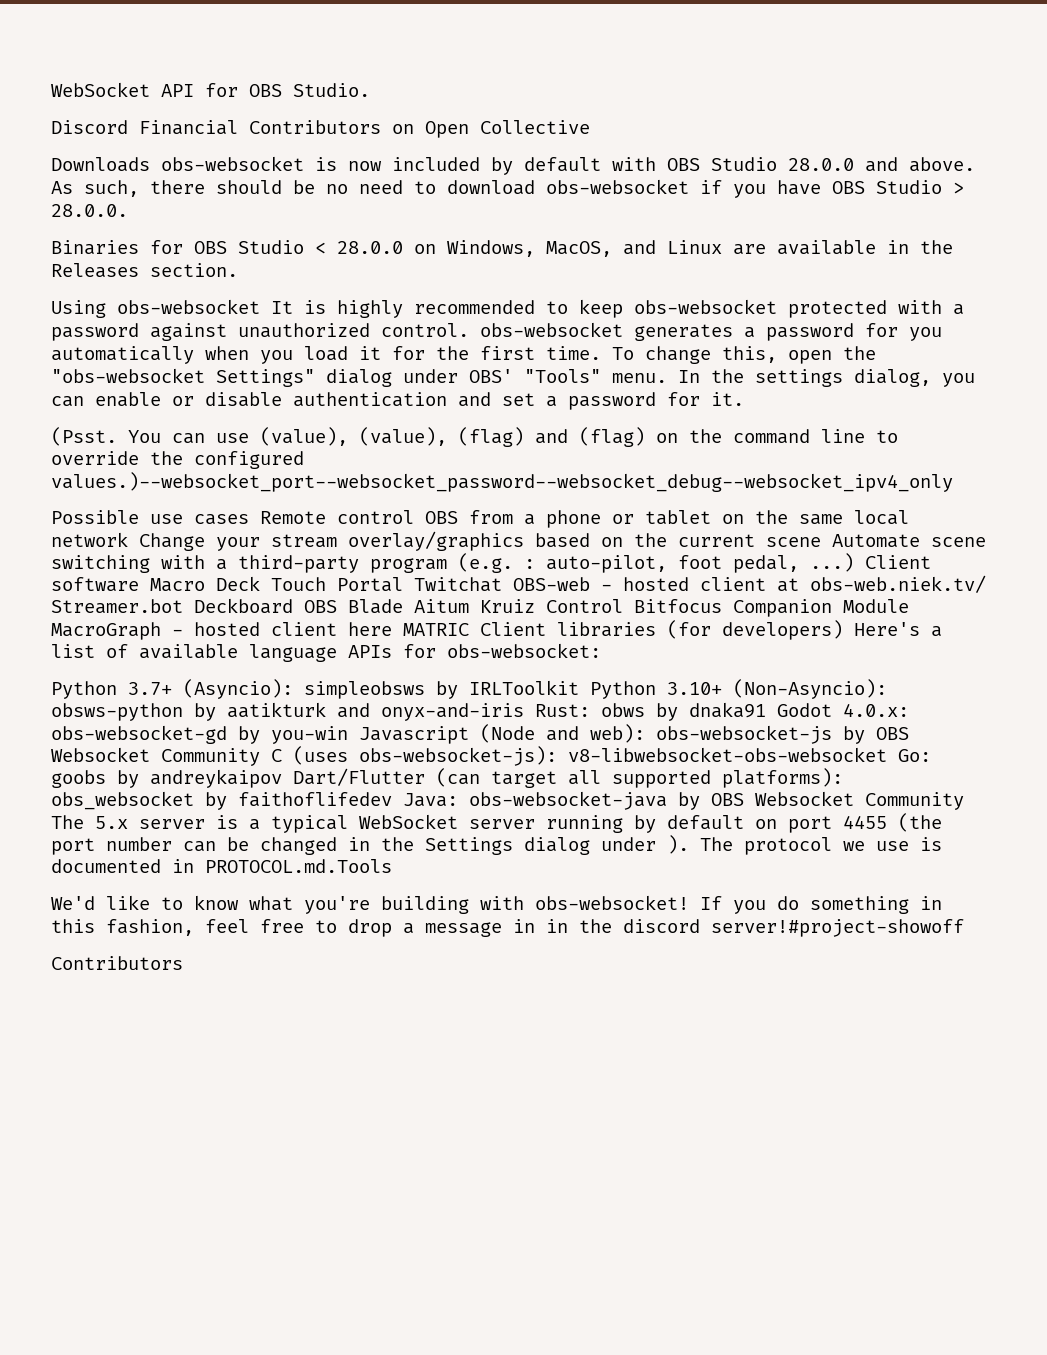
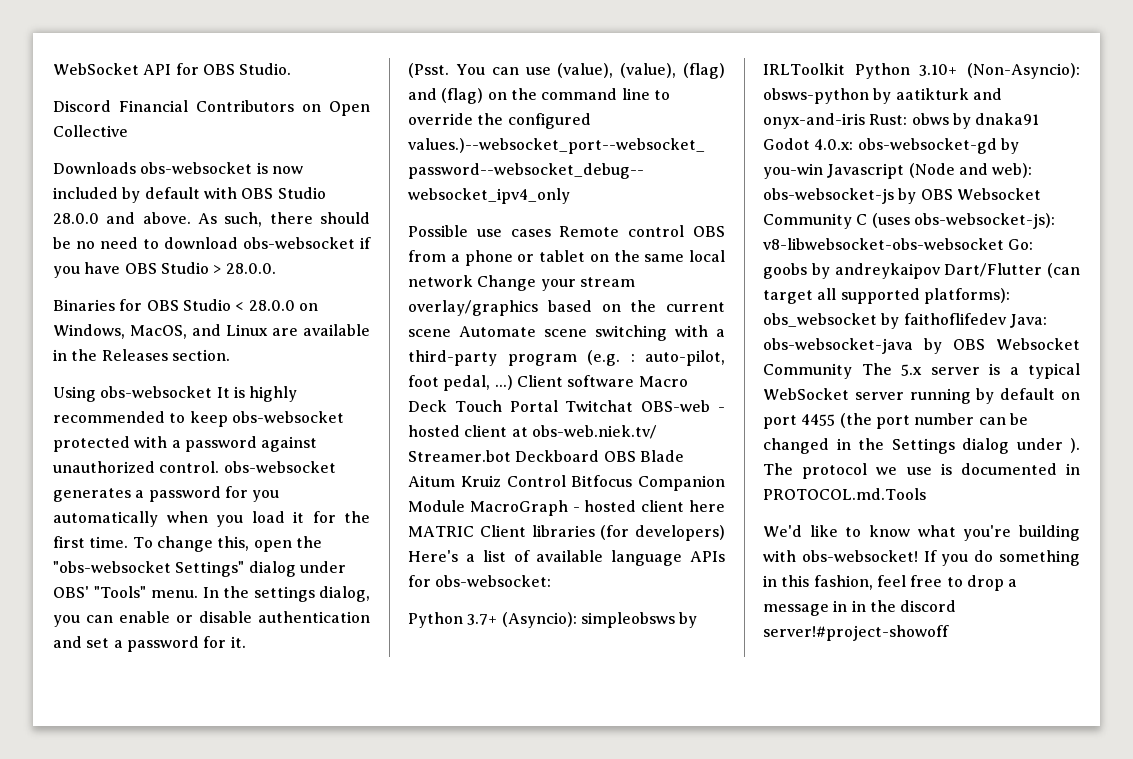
  If you do something in this fashion, feel free to drop a message in in the discord server!#project-showoff
- Contributors

